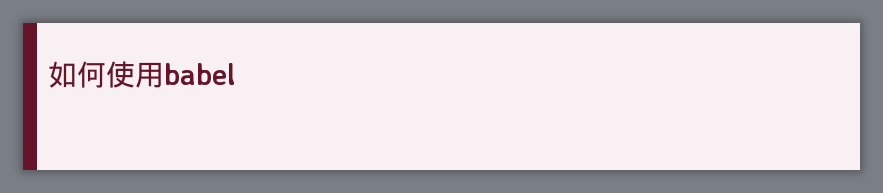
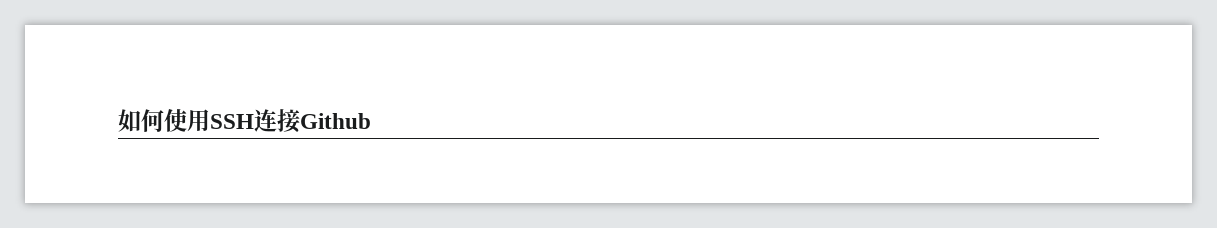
- 如何使用babel
+ 如何使用SSH连接Github

